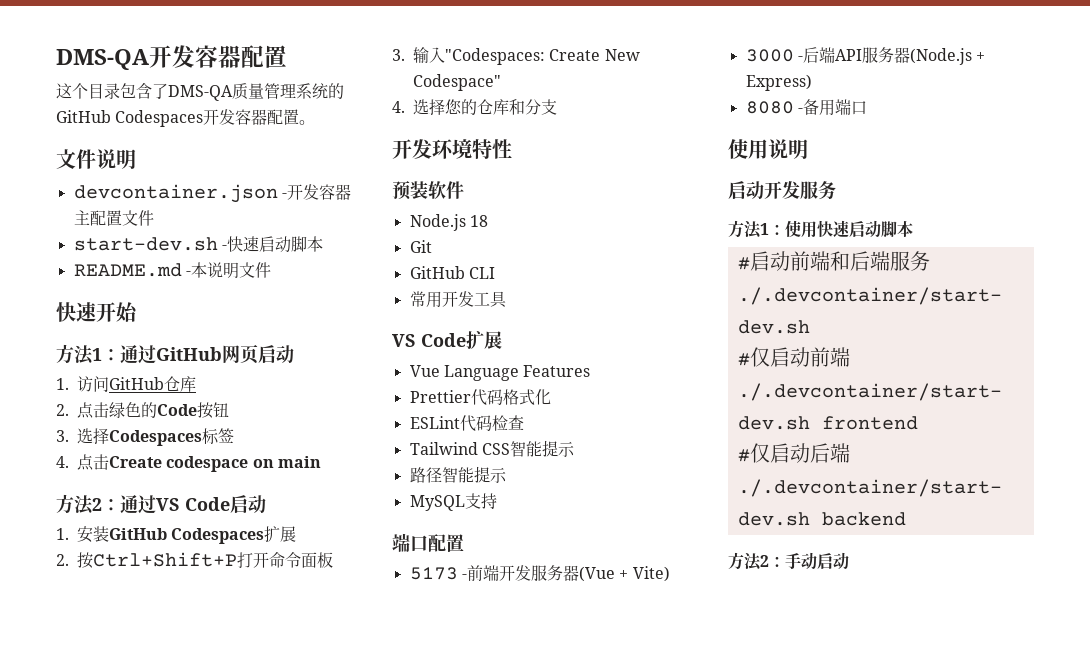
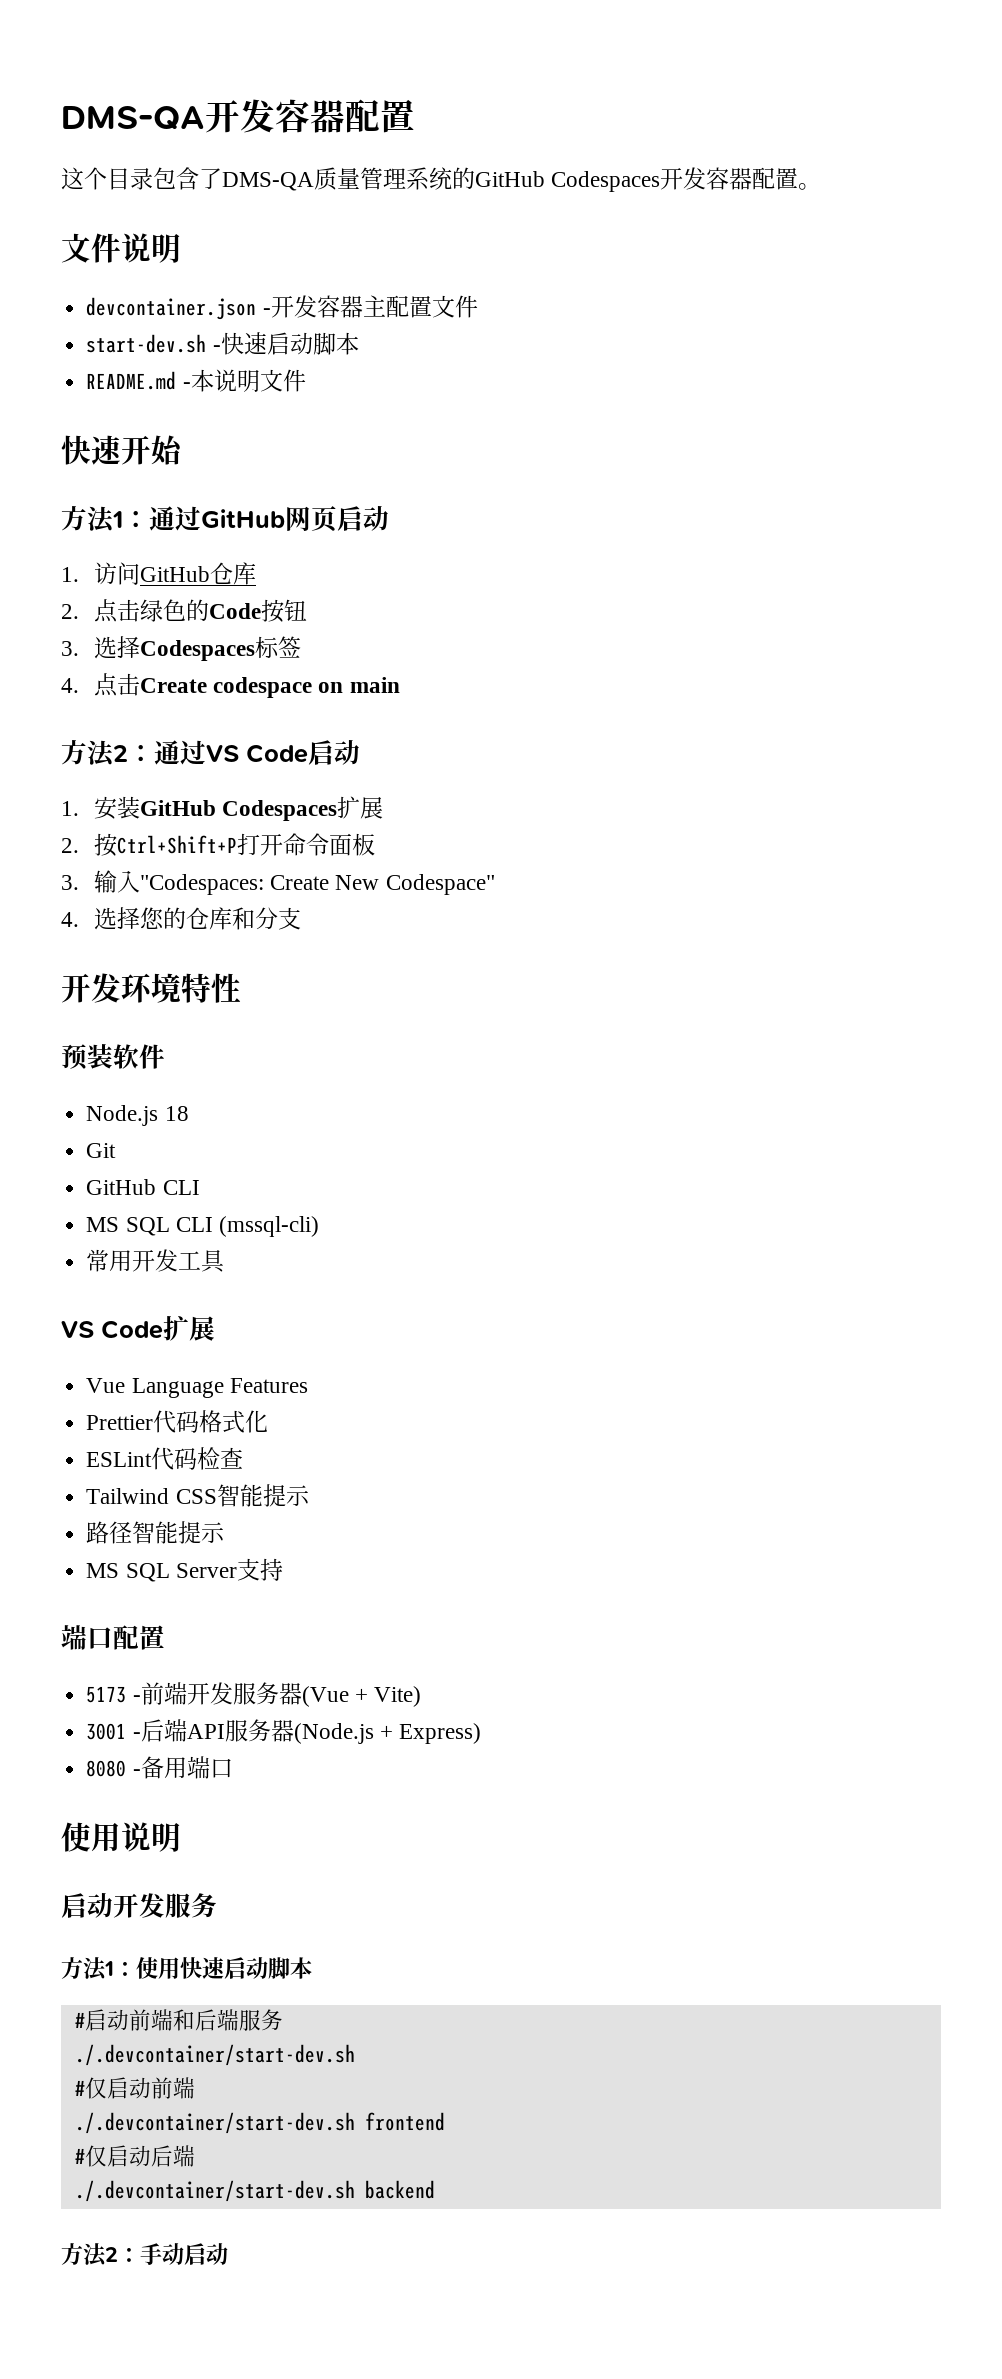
+ MS SQL CLI (mssql-cli)
- MySQL支持
+ MS SQL Server支持
- 3000 -后端API服务器(Node.js + Express)
+ 3001 -后端API服务器(Node.js + Express)

